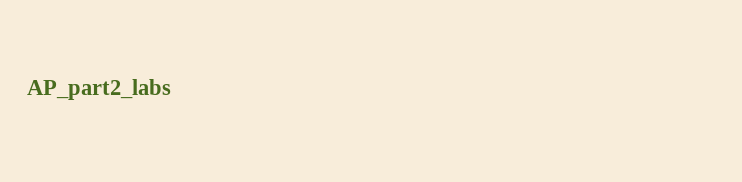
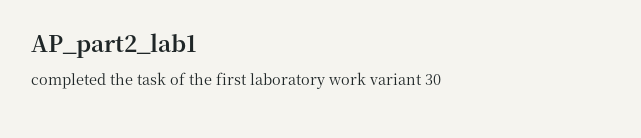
- AP_part2_labs
+ AP_part2_lab1
+ completed the task of the first laboratory work variant 30

